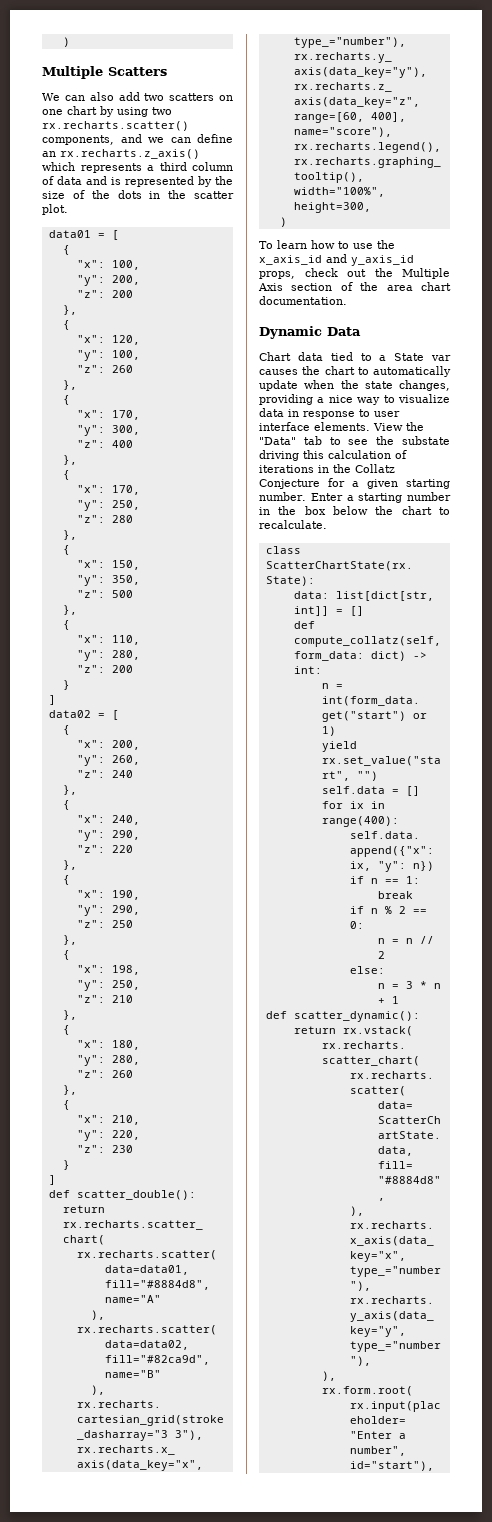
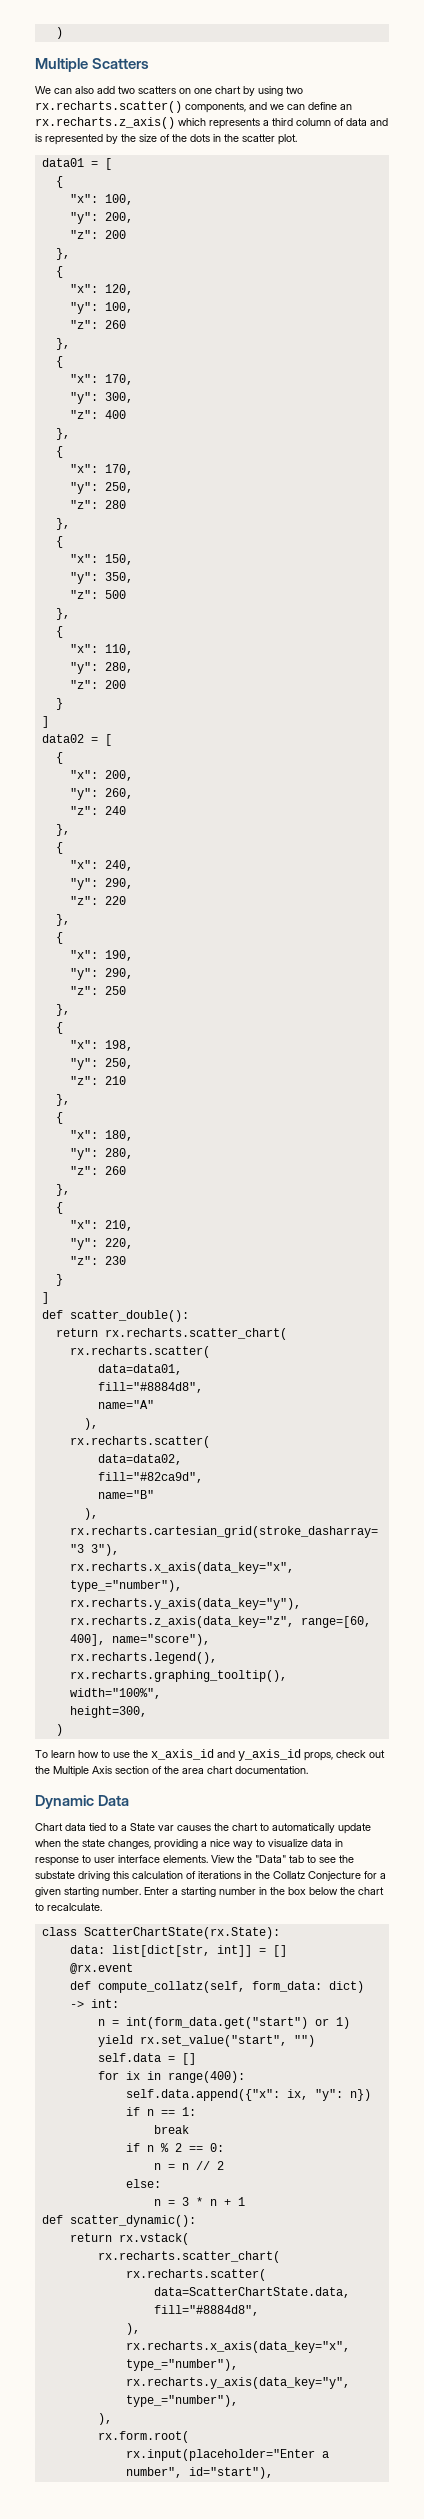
+ @rx.event

